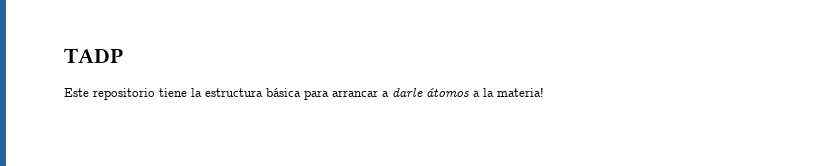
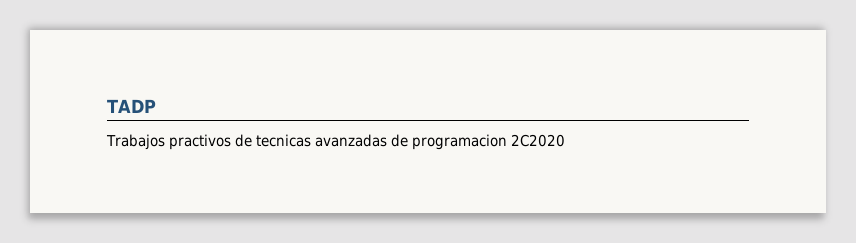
- Este repositorio tiene la estructura básica para arrancar a darle átomos a la materia!
+ Trabajos practivos de tecnicas avanzadas de programacion 2C2020

